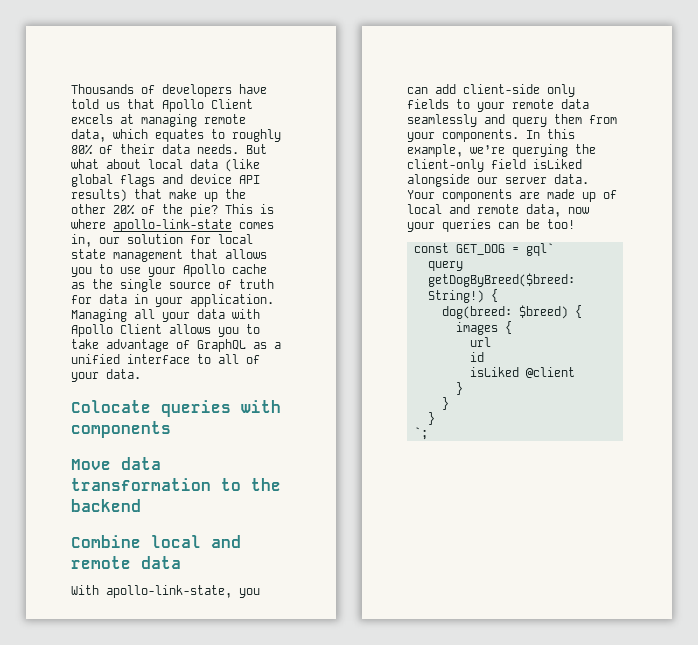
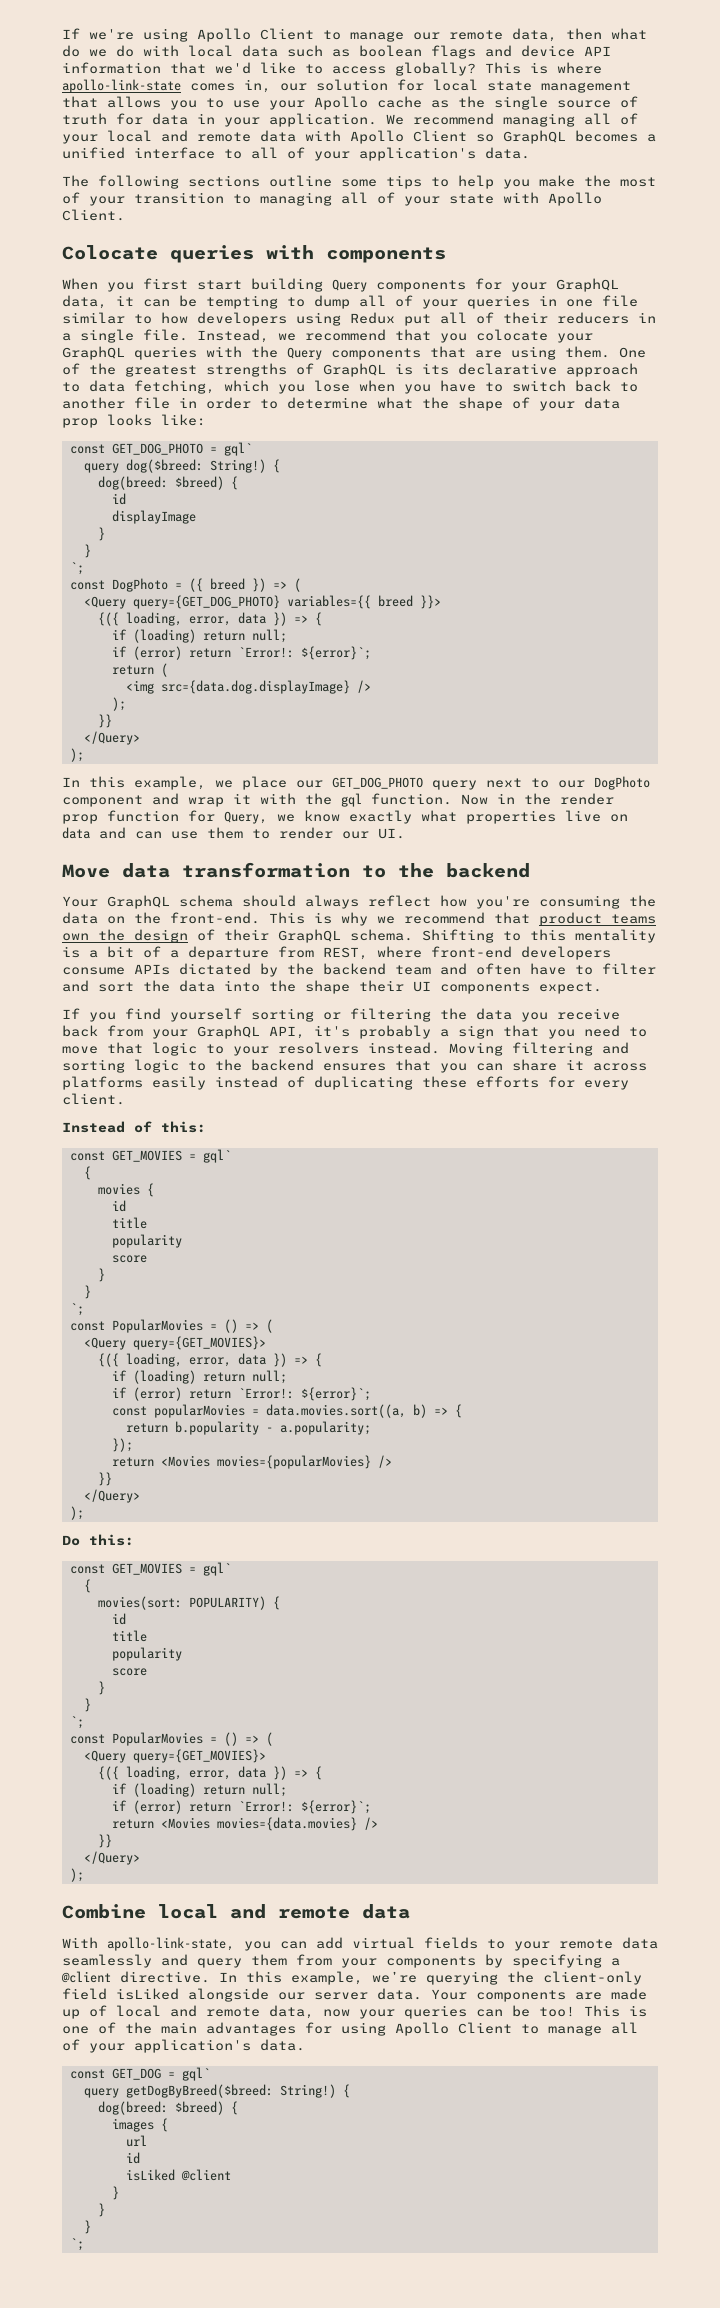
- Thousands of developers have told us that Apollo Client excels at managing remote data, which equates to roughly 80% of their data needs. But what about local data (like global flags and device API results) that make up the other 20% of the pie?
+ If we're using Apollo Client to manage our remote data, then what do we do with local data such as boolean flags and device API information that we'd like to access globally?
- Managing all your data with Apollo Client allows you to take advantage of GraphQL as a unified interface to all of your data.
+ We recommend managing all of your local and remote data with Apollo Client so GraphQL becomes a unified interface to all of your application's data.
+ The following sections outline some tips to help you make the most of your transition to managing all of your state with Apollo Client.
  Colocate queries with components
+ When you first start building Query components for your GraphQL data, it can be tempting to dump all of your queries in one file similar to how developers using Redux put all of their reducers in a single file. Instead, we recommend that you colocate your GraphQL queries with the Query components that are using them. One of the greatest strengths of GraphQL is its declarative approach to data fetching, which you lose when you have to switch back to another file in order to determine what the shape of your data prop looks like:
+ const GET_DOG_PHOTO = gql`
+ query dog($breed: String!) {
+ dog(breed: $breed) {
+ id
+ displayImage
+ }
+ }
+ `;
+ const DogPhoto = ({ breed }) => (
+ <Query query={GET_DOG_PHOTO} variables={{ breed }}>
+ {({ loading, error, data }) => {
+ if (loading) return null;
+ if (error) return `Error!: ${error}`;
+ return (
+ <img src={data.dog.displayImage} />
+ );
+ }}
+ </Query>
+ );
+ In this example, we place our GET_DOG_PHOTO query next to our DogPhoto component and wrap it with the gql function. Now in the render prop function for Query, we know exactly what properties live on data and can use them to render our UI.
+ Your GraphQL schema should always reflect how you're consuming the data on the front-end. This is why we recommend that product teams own the design of their GraphQL schema. Shifting to this mentality is a bit of a departure from REST, where front-end developers consume APIs dictated by the backend team and often have to filter and sort the data into the shape their UI components expect.
+ If you find yourself sorting or filtering the data you receive back from your GraphQL API, it's probably a sign that you need to move that logic to your resolvers instead. Moving filtering and sorting logic to the backend ensures that you can share it across platforms easily instead of duplicating these efforts for every client.
+ Instead of this:
+ const GET_MOVIES = gql`
+ {
+ movies {
+ id
+ title
+ popularity
+ score
+ }
+ }
+ `;
+ const PopularMovies = () => (
+ <Query query={GET_MOVIES}>
+ {({ loading, error, data }) => {
+ if (loading) return null;
+ if (error) return `Error!: ${error}`;
+ const popularMovies = data.movies.sort((a, b) => {
+ return b.popularity - a.popularity;
+ });
+ return <Movies movies={popularMovies} />
+ }}
+ </Query>
+ );
+ Do this:
+ const GET_MOVIES = gql`
+ {
+ movies(sort: POPULARITY) {
+ id
+ title
+ popularity
+ score
+ }
+ }
+ `;
+ const PopularMovies = () => (
+ <Query query={GET_MOVIES}>
+ {({ loading, error, data }) => {
+ if (loading) return null;
+ if (error) return `Error!: ${error}`;
+ return <Movies movies={data.movies} />
+ }}
+ </Query>
+ );
- With apollo-link-state, you can add client-side only fields to your remote data seamlessly and query them from your components.
+ With apollo-link-state, you can add virtual fields to your remote data seamlessly and query them from your components by specifying a @client directive.
+ This is one of the main advantages for using Apollo Client to manage all of your application's data.

